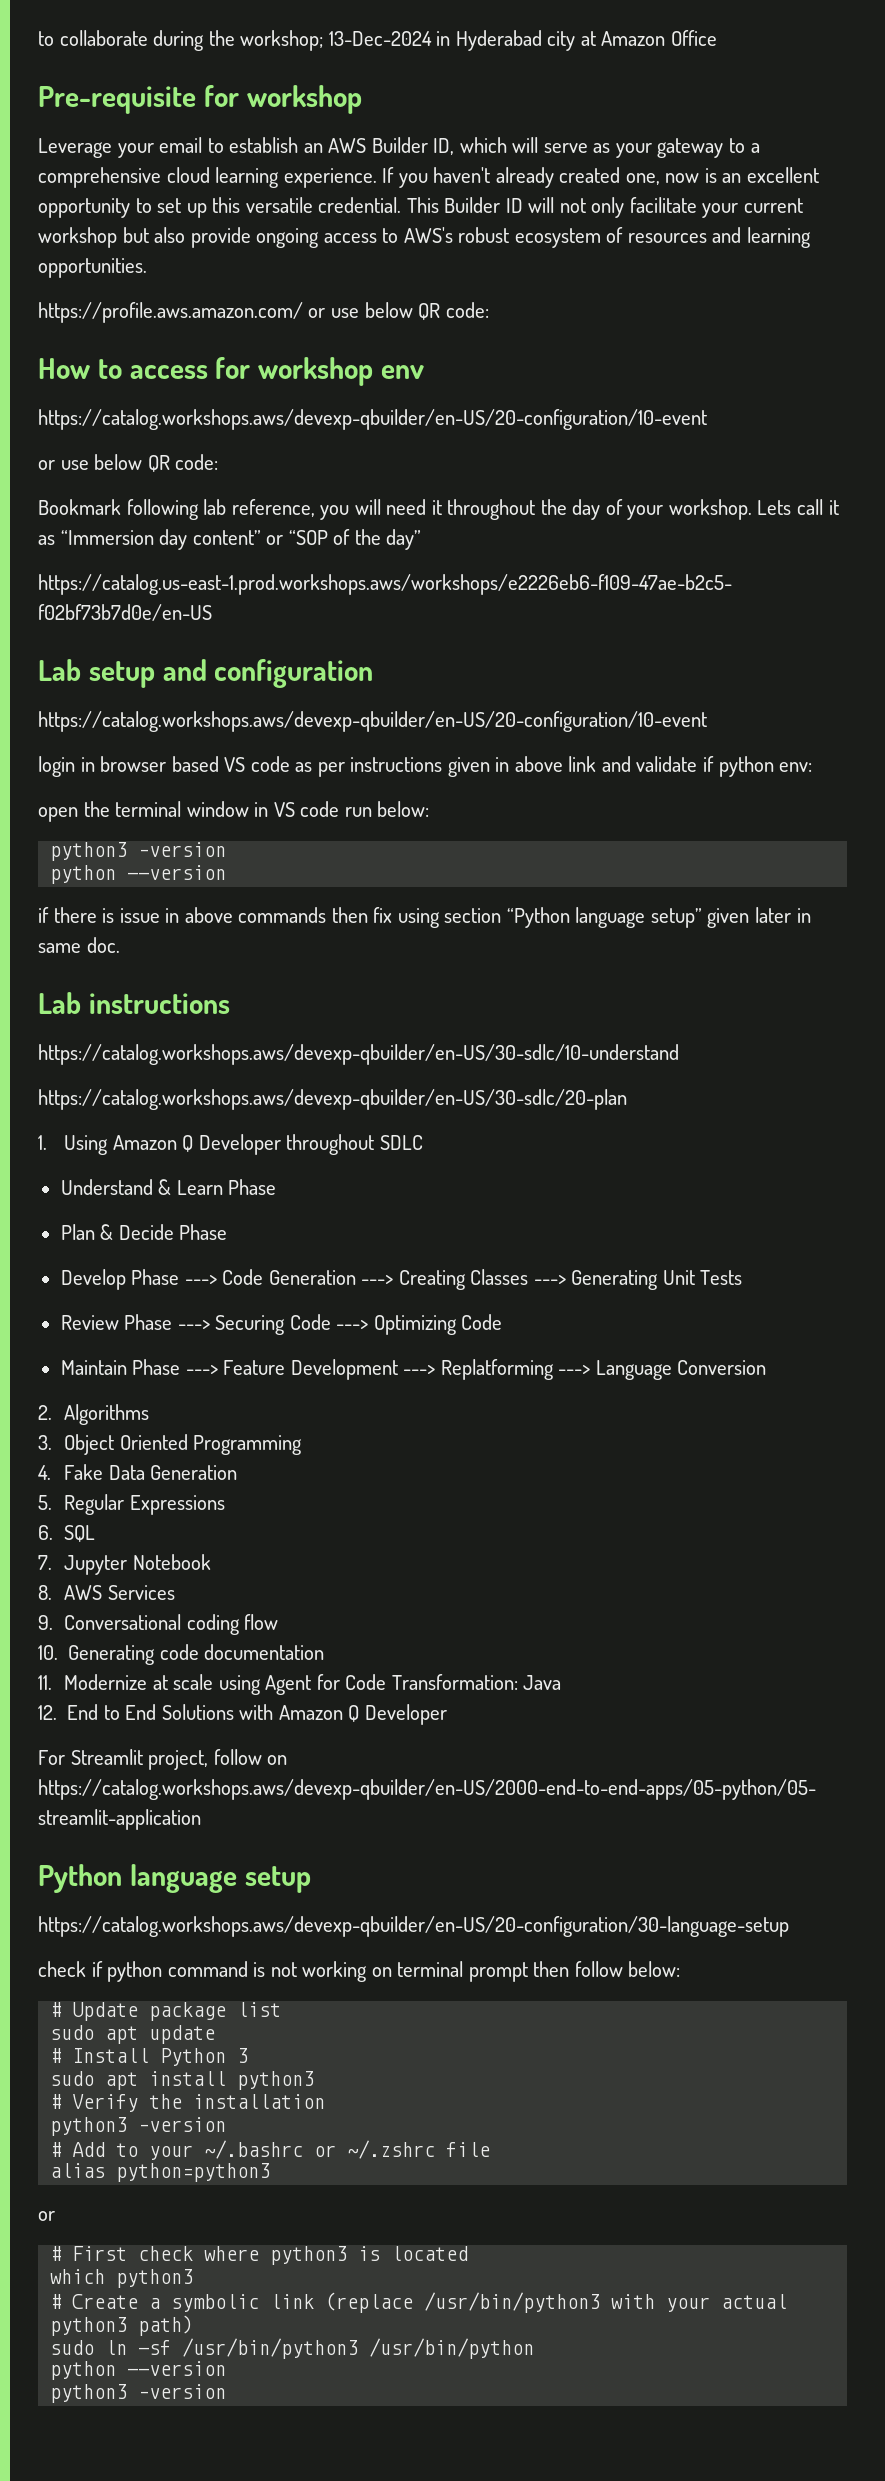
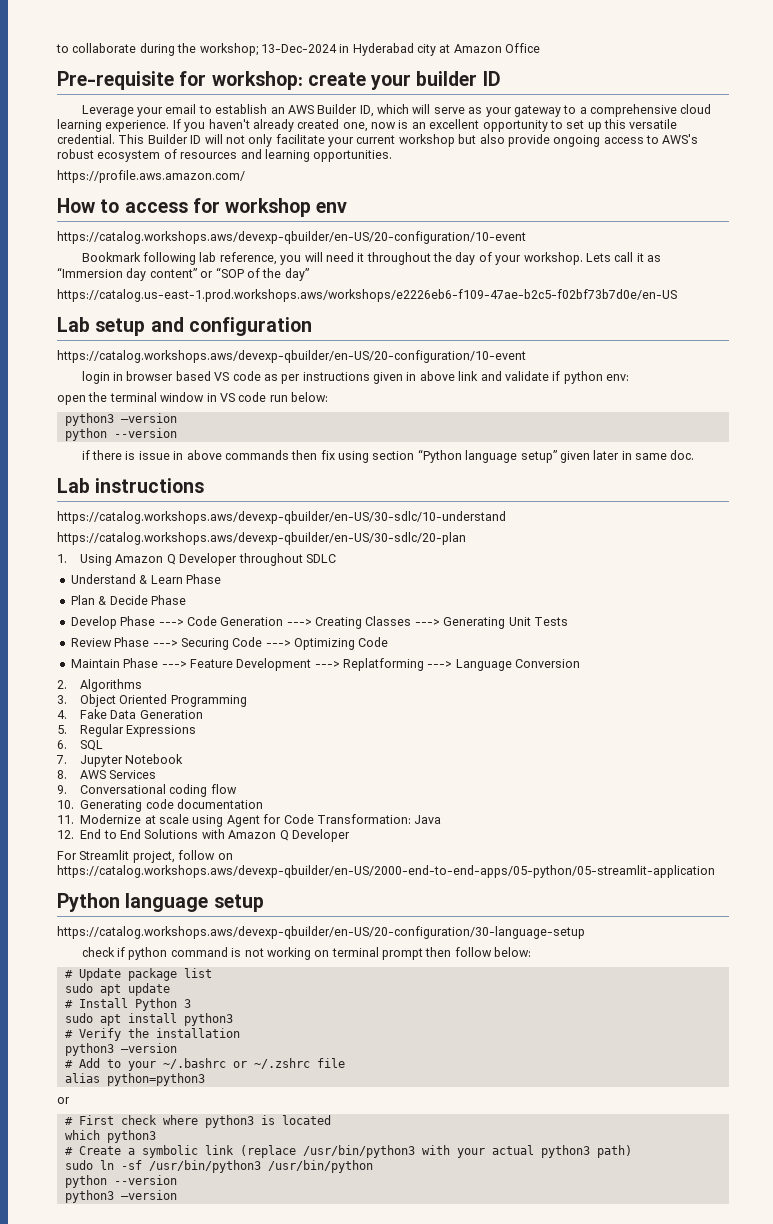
- Pre-requisite for workshop
+ Pre-requisite for workshop: create your builder ID
- https://profile.aws.amazon.com/ or use below QR code:
+ https://profile.aws.amazon.com/
  How to access for workshop env
  https://catalog.workshops.aws/devexp-qbuilder/en-US/20-configuration/10-event
- or use below QR code:

